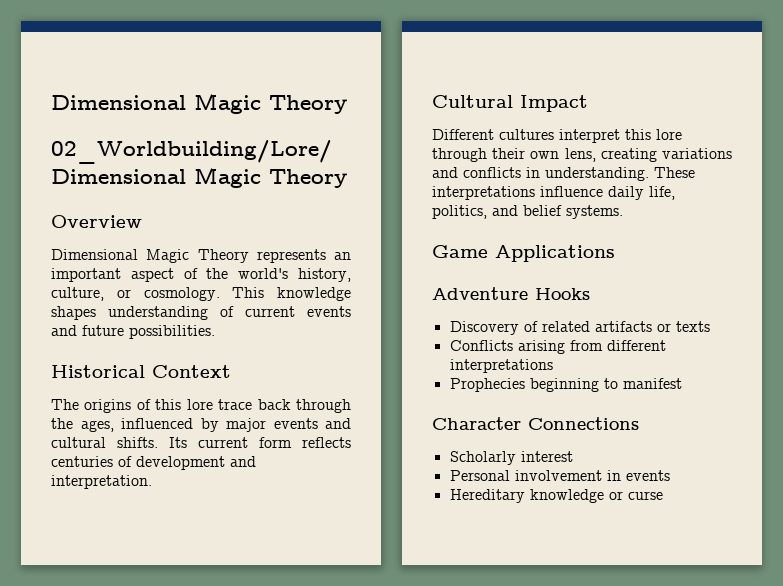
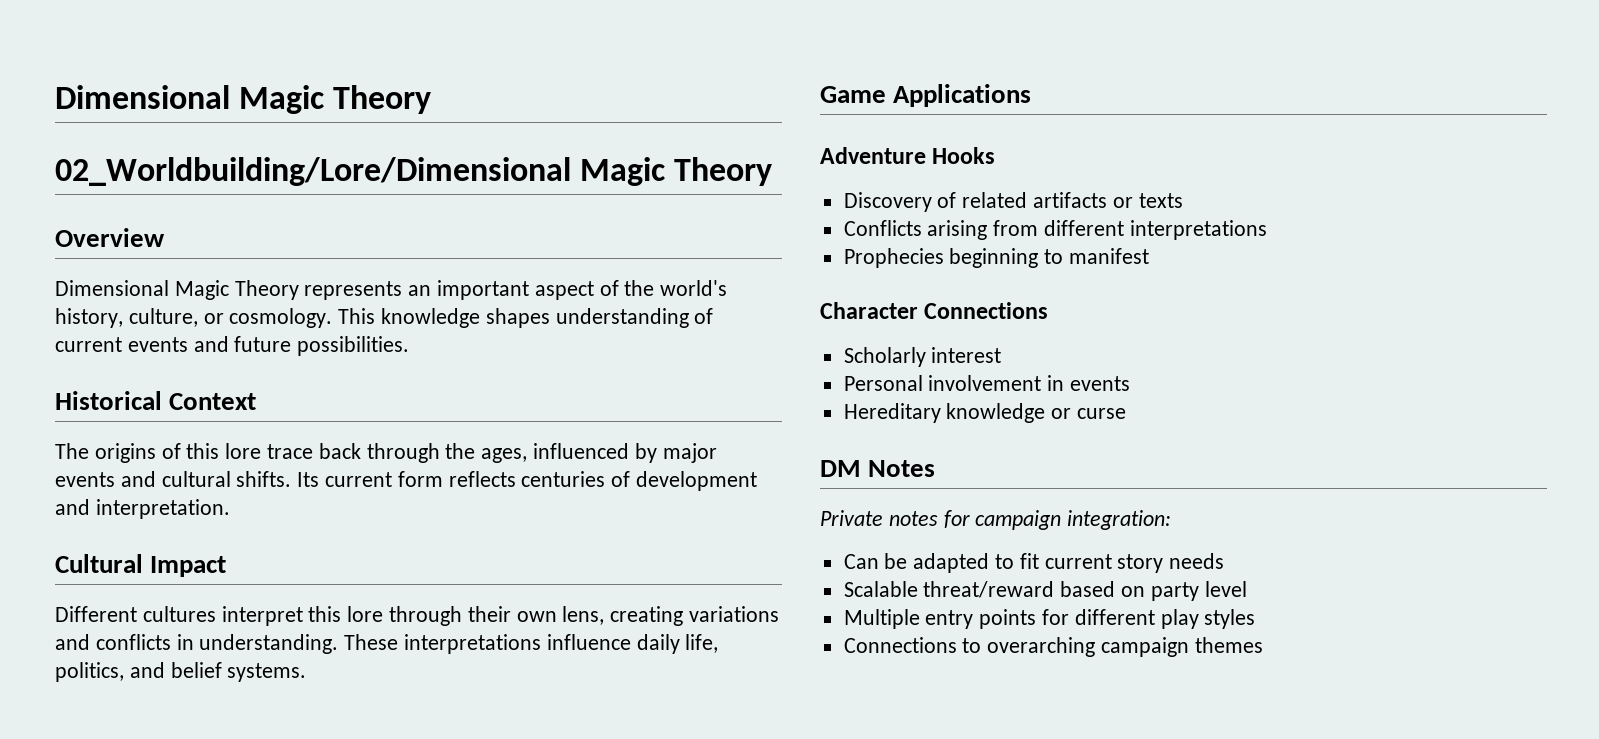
+ DM Notes
+ Private notes for campaign integration:
+ Can be adapted to fit current story needs
+ Scalable threat/reward based on party level
+ Multiple entry points for different play styles
+ Connections to overarching campaign themes

